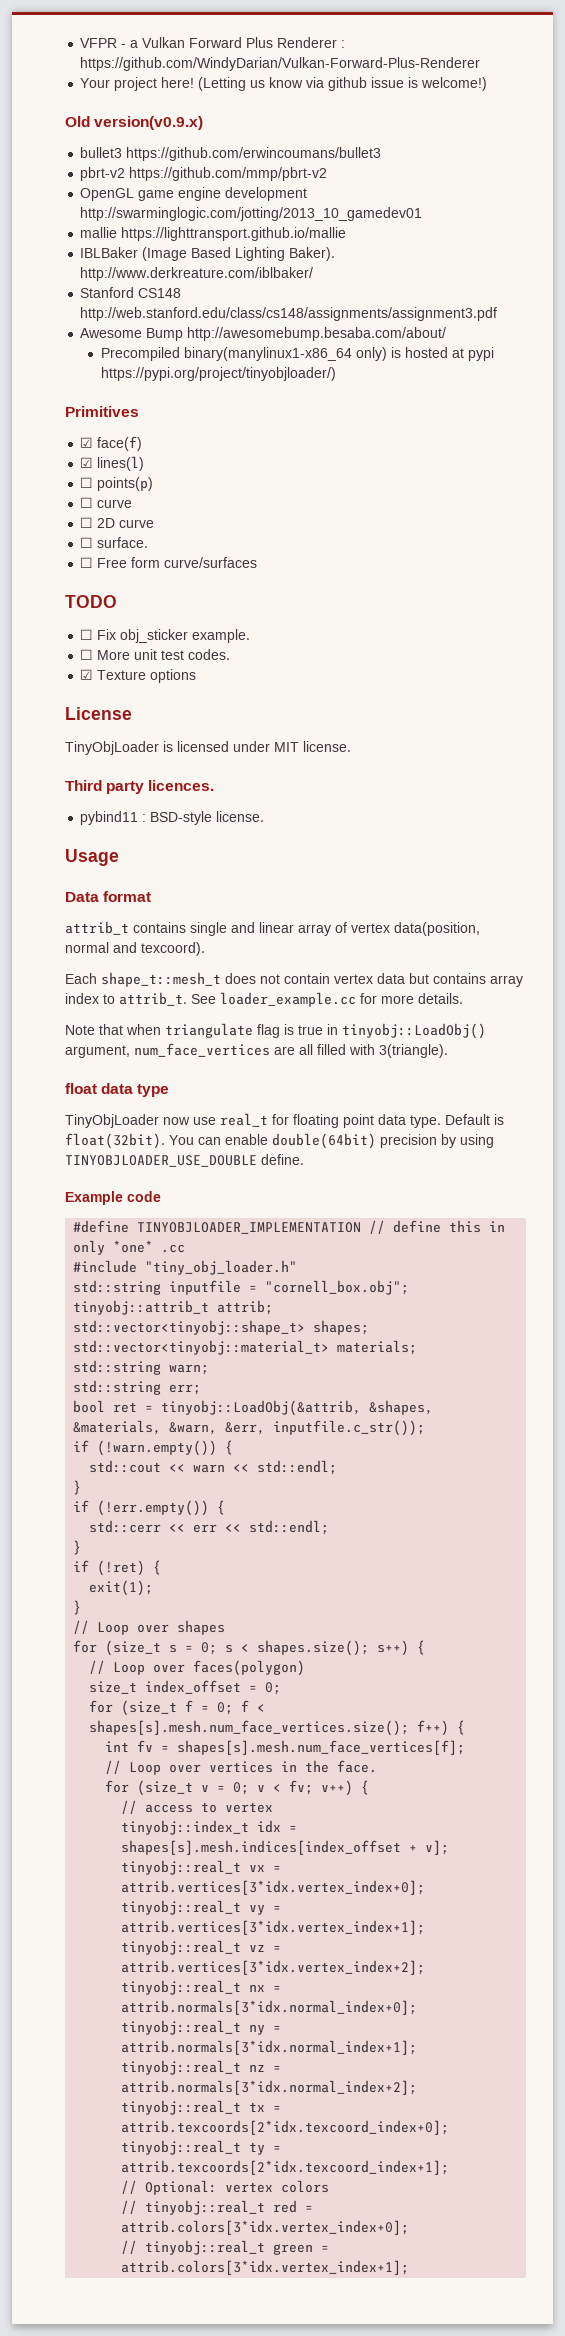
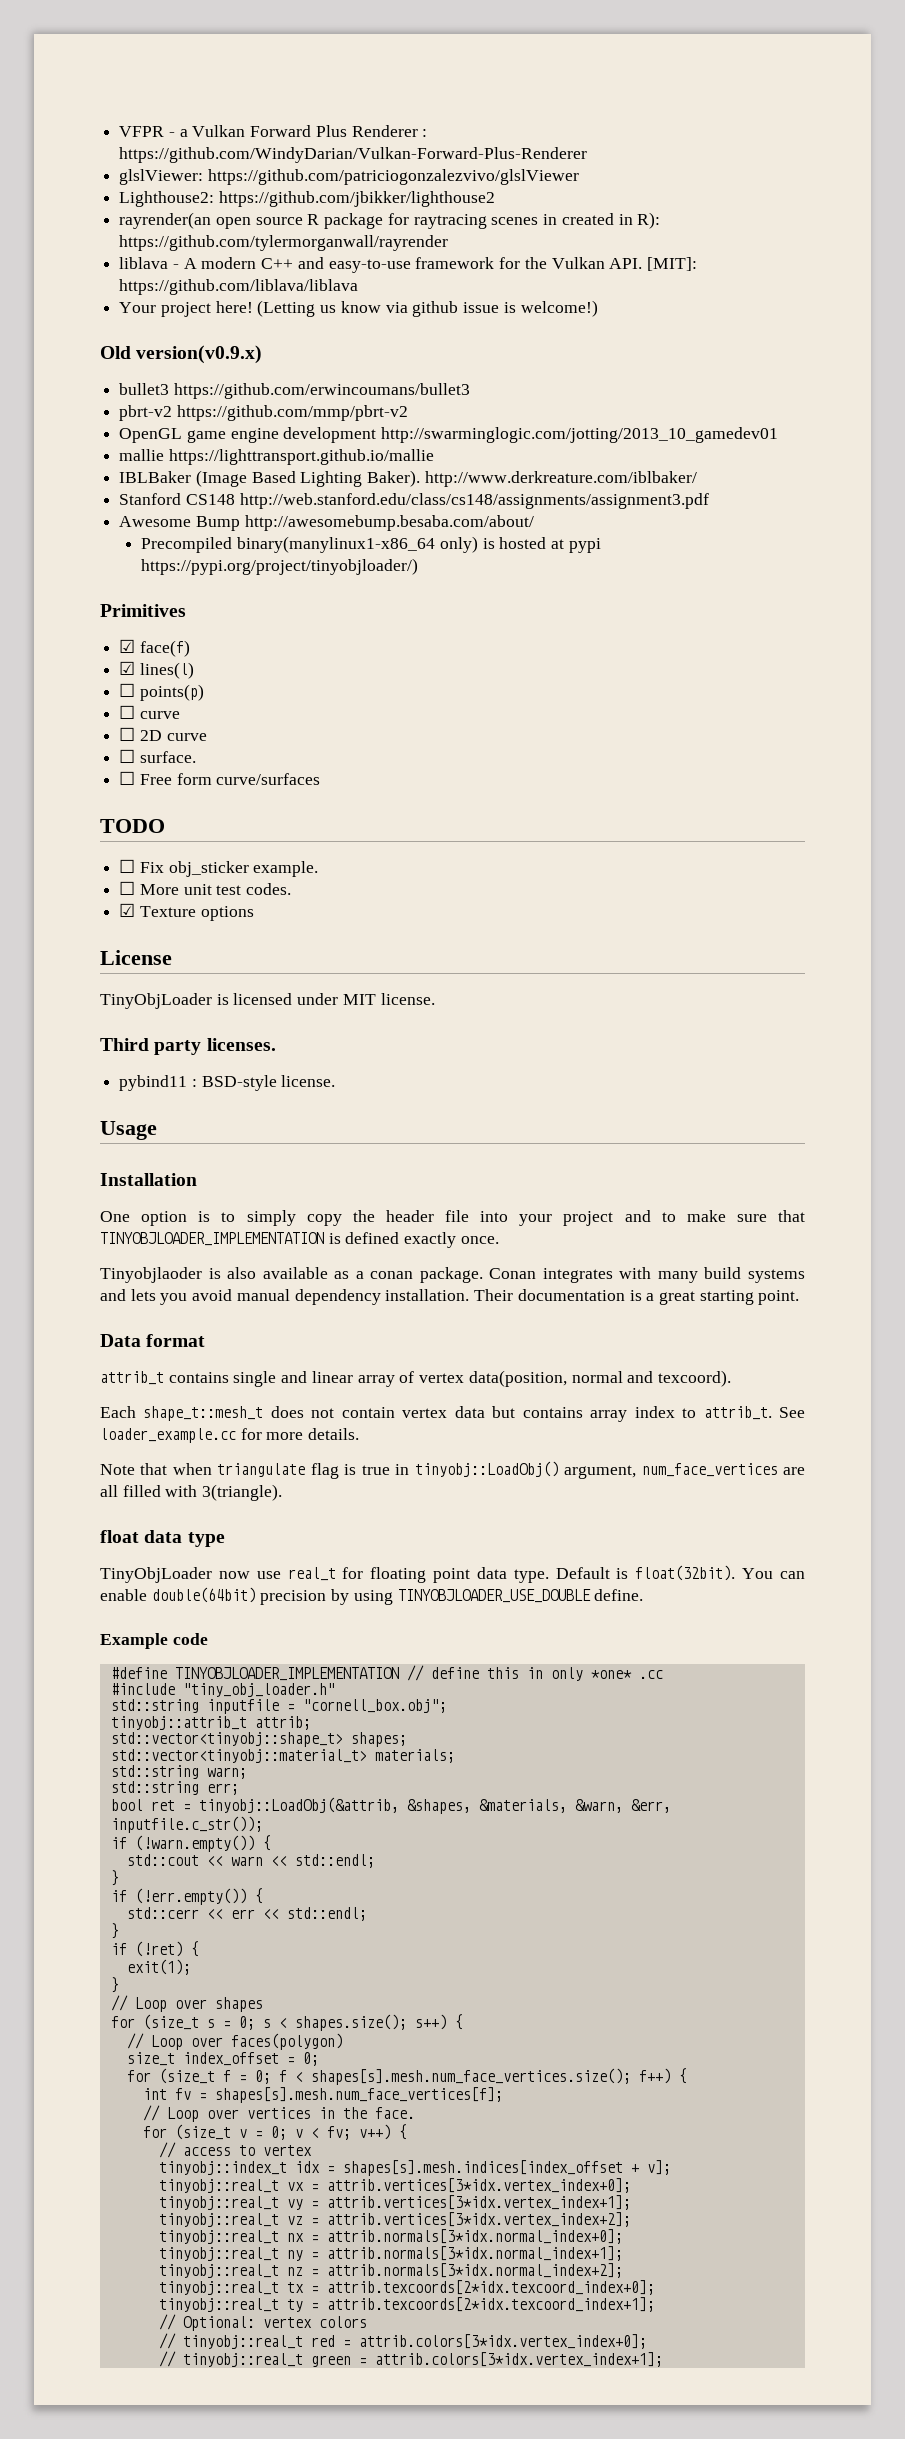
+ glslViewer: https://github.com/patriciogonzalezvivo/glslViewer
+ Lighthouse2: https://github.com/jbikker/lighthouse2
+ rayrender(an open source R package for raytracing scenes in created in R): https://github.com/tylermorganwall/rayrender
+ liblava - A modern C++ and easy-to-use framework for the Vulkan API. [MIT]: https://github.com/liblava/liblava
- Third party licences.
+ Third party licenses.
+ Installation
+ One option is to simply copy the header file into your project and to make sure that TINYOBJLOADER_IMPLEMENTATION is defined exactly once.
+ Tinyobjlaoder is also available as a conan package. Conan integrates with many build systems and lets you avoid manual dependency installation. Their documentation is a great starting point.

